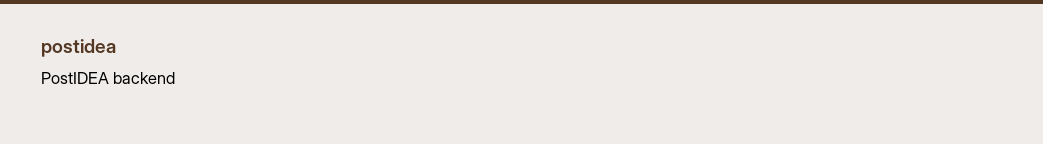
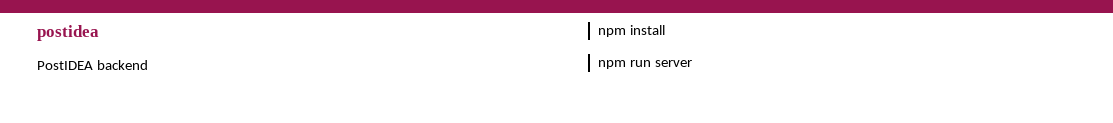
+ npm install
+ npm run server

